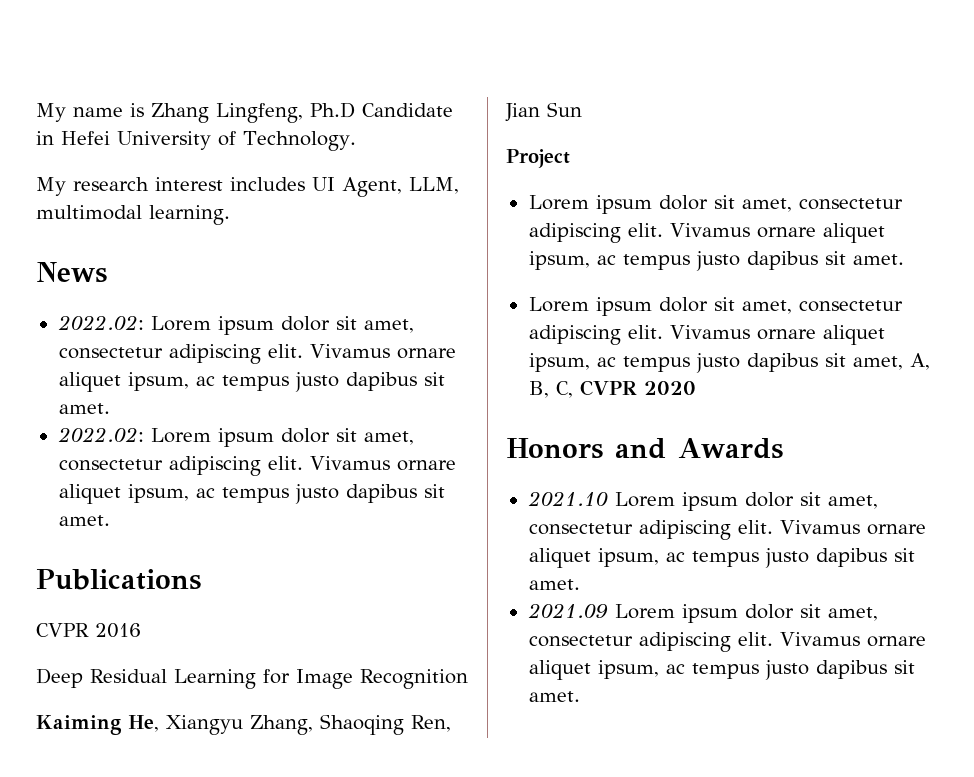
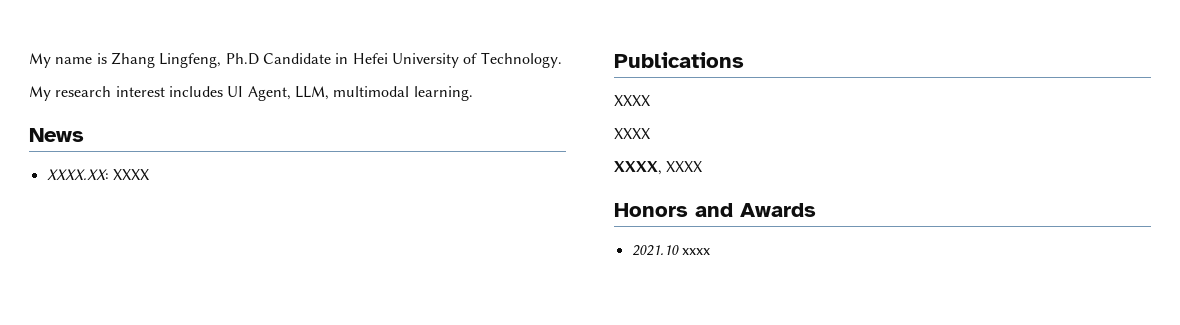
  News
- 2022.02: Lorem ipsum dolor sit amet, consectetur adipiscing elit. Vivamus ornare aliquet ipsum, ac tempus justo dapibus sit amet.
- 2022.02: Lorem ipsum dolor sit amet, consectetur adipiscing elit. Vivamus ornare aliquet ipsum, ac tempus justo dapibus sit amet.
+ XXXX.XX: XXXX
  Publications
- CVPR 2016
- Deep Residual Learning for Image Recognition
- Kaiming He, Xiangyu Zhang, Shaoqing Ren, Jian Sun
- Project
- Lorem ipsum dolor sit amet, consectetur adipiscing elit. Vivamus ornare aliquet ipsum, ac tempus justo dapibus sit amet.
- Lorem ipsum dolor sit amet, consectetur adipiscing elit. Vivamus ornare aliquet ipsum, ac tempus justo dapibus sit amet, A, B, C, CVPR 2020
+ XXXX
+ XXXX
+ XXXX, XXXX
  Honors and Awards
- 2021.10 Lorem ipsum dolor sit amet, consectetur adipiscing elit. Vivamus ornare aliquet ipsum, ac tempus justo dapibus sit amet.
- 2021.09 Lorem ipsum dolor sit amet, consectetur adipiscing elit. Vivamus ornare aliquet ipsum, ac tempus justo dapibus sit amet.
+ 2021.10 xxxx

